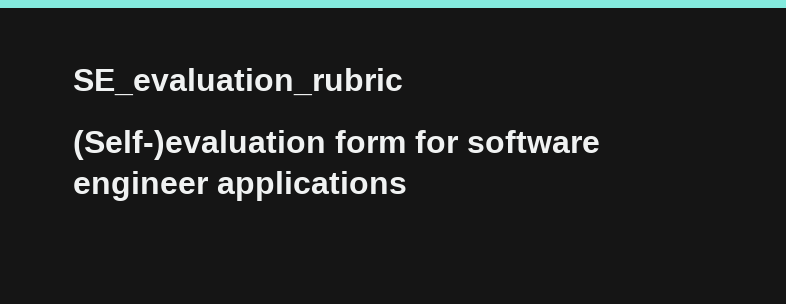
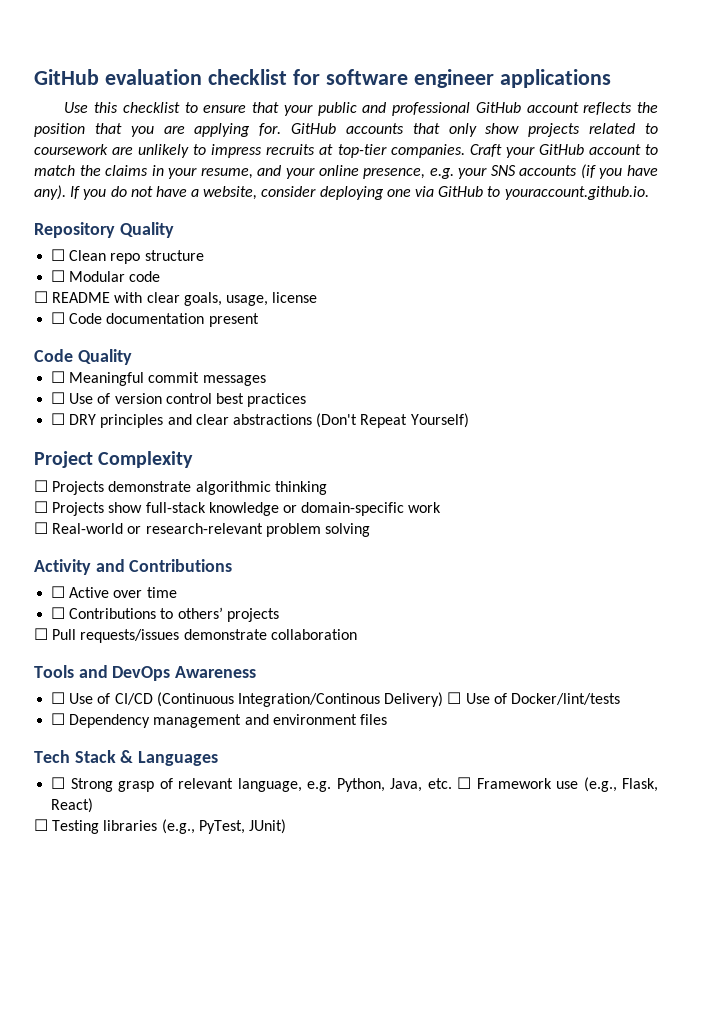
- SE_evaluation_rubric
- (Self-)evaluation form for software engineer applications
+ GitHub evaluation checklist for software engineer applications
+ Use this checklist to ensure that your public and professional GitHub account reflects the position that you are applying for. GitHub accounts that only show projects related to coursework are unlikely to impress recruits at top-tier companies. Craft your GitHub account to match the claims in your resume, and your online presence, e.g. your SNS accounts (if you have any). If you do not have a website, consider deploying one via GitHub to youraccount.github.io.
+ Repository Quality
+ ☐ Clean repo structure
+ ☐ Modular code
+ ☐ README with clear goals, usage, license
+ ☐ Code documentation present
+ Code Quality
+ ☐ Meaningful commit messages
+ ☐ Use of version control best practices
+ ☐ DRY principles and clear abstractions (Don't Repeat Yourself)
+ Project Complexity
+ ☐ Projects demonstrate algorithmic thinking
+ ☐ Projects show full-stack knowledge or domain-specific work
+ ☐ Real-world or research-relevant problem solving
+ Activity and Contributions
+ ☐ Active over time
+ ☐ Contributions to others’ projects
+ ☐ Pull requests/issues demonstrate collaboration
+ Tools and DevOps Awareness
+ ☐ Use of CI/CD (Continuous Integration/Continous Delivery) ☐ Use of Docker/lint/tests
+ ☐ Dependency management and environment files
+ Tech Stack & Languages
+ ☐ Strong grasp of relevant language, e.g. Python, Java, etc. ☐ Framework use (e.g., Flask, React)
+ ☐ Testing libraries (e.g., PyTest, JUnit)

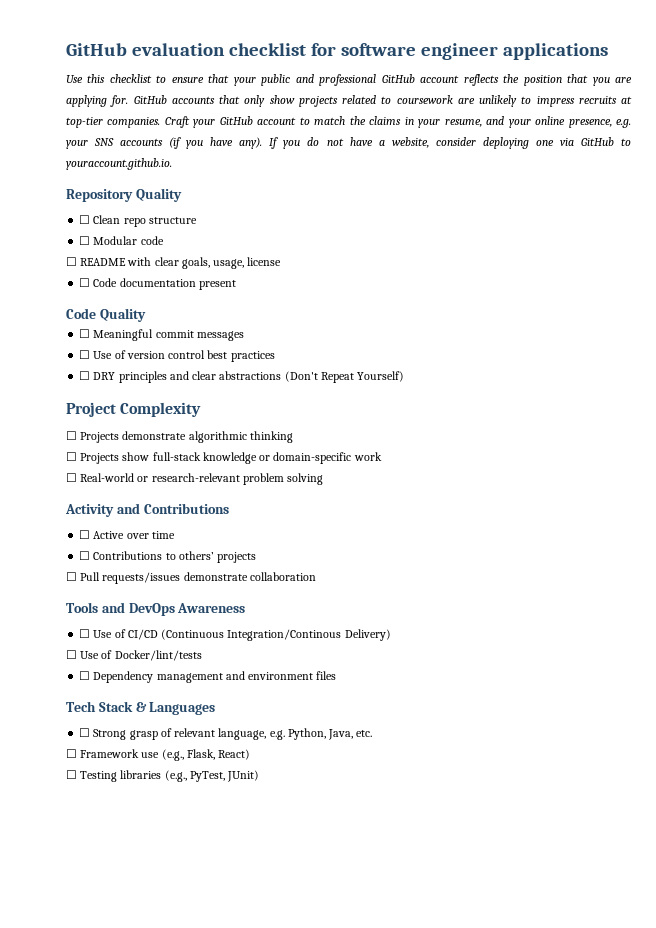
- ☐ Use of CI/CD (Continuous Integration/Continous Delivery) ☐ Use of Docker/lint/tests
+ ☐ Use of CI/CD (Continuous Integration/Continous Delivery)
+ ☐ Use of Docker/lint/tests
- ☐ Strong grasp of relevant language, e.g. Python, Java, etc. ☐ Framework use (e.g., Flask, React)
+ ☐ Strong grasp of relevant language, e.g. Python, Java, etc.
+ ☐ Framework use (e.g., Flask, React)

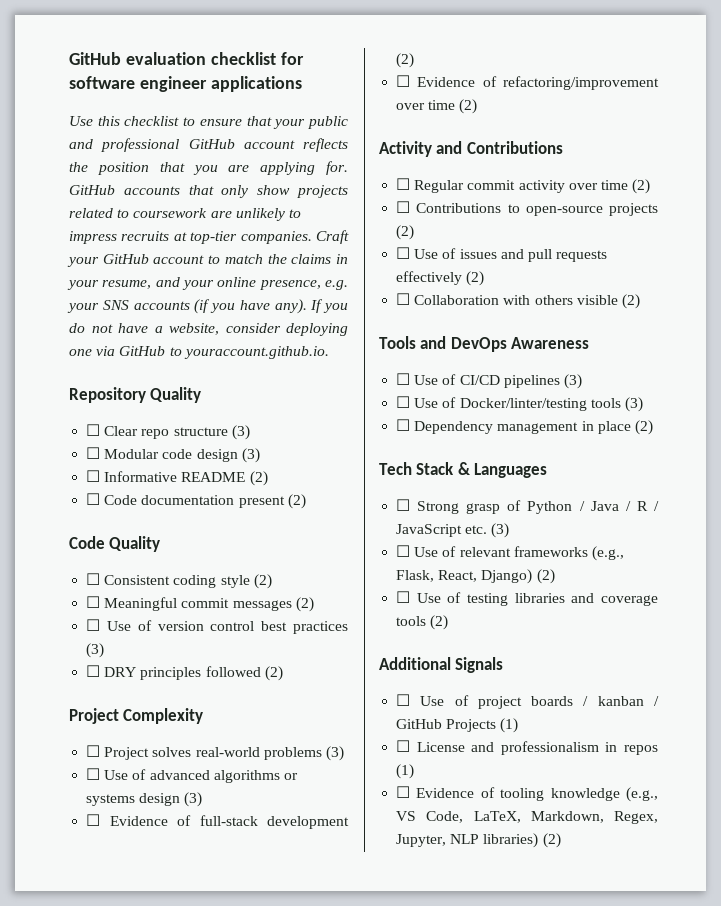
- ☐ Clean repo structure
+ ☐ Clear repo structure (3)
- ☐ Modular code
- ☐ README with clear goals, usage, license
+ ☐ Modular code design (3)
+ ☐ Informative README (2)
- ☐ Code documentation present
+ ☐ Code documentation present (2)
+ ☐ Consistent coding style (2)
- ☐ Meaningful commit messages
+ ☐ Meaningful commit messages (2)
- ☐ Use of version control best practices
+ ☐ Use of version control best practices (3)
- ☐ DRY principles and clear abstractions (Don't Repeat Yourself)
+ ☐ DRY principles followed (2)
  Project Complexity
- ☐ Projects demonstrate algorithmic thinking
- ☐ Projects show full-stack knowledge or domain-specific work
- ☐ Real-world or research-relevant problem solving
+ ☐ Project solves real-world problems (3)
+ ☐ Use of advanced algorithms or systems design (3)
+ ☐ Evidence of full-stack development (2)
+ ☐ Evidence of refactoring/improvement over time (2)
- ☐ Active over time
+ ☐ Regular commit activity over time (2)
- ☐ Contributions to others’ projects
- ☐ Pull requests/issues demonstrate collaboration
+ ☐ Contributions to open-source projects (2)
+ ☐ Use of issues and pull requests effectively (2)
+ ☐ Collaboration with others visible (2)
- ☐ Use of CI/CD (Continuous Integration/Continous Delivery)
- ☐ Use of Docker/lint/tests
+ ☐ Use of CI/CD pipelines (3)
+ ☐ Use of Docker/linter/testing tools (3)
- ☐ Dependency management and environment files
+ ☐ Dependency management in place (2)
- ☐ Strong grasp of relevant language, e.g. Python, Java, etc.
- ☐ Framework use (e.g., Flask, React)
- ☐ Testing libraries (e.g., PyTest, JUnit)
+ ☐ Strong grasp of Python / Java / R / JavaScript etc. (3)
+ ☐ Use of relevant frameworks (e.g., Flask, React, Django) (2)
+ ☐ Use of testing libraries and coverage tools (2)
+ Additional Signals
+ ☐ Use of project boards / kanban / GitHub Projects (1)
+ ☐ License and professionalism in repos (1)
+ ☐ Evidence of tooling knowledge (e.g., VS Code, LaTeX, Markdown, Regex, Jupyter, NLP libraries) (2)

